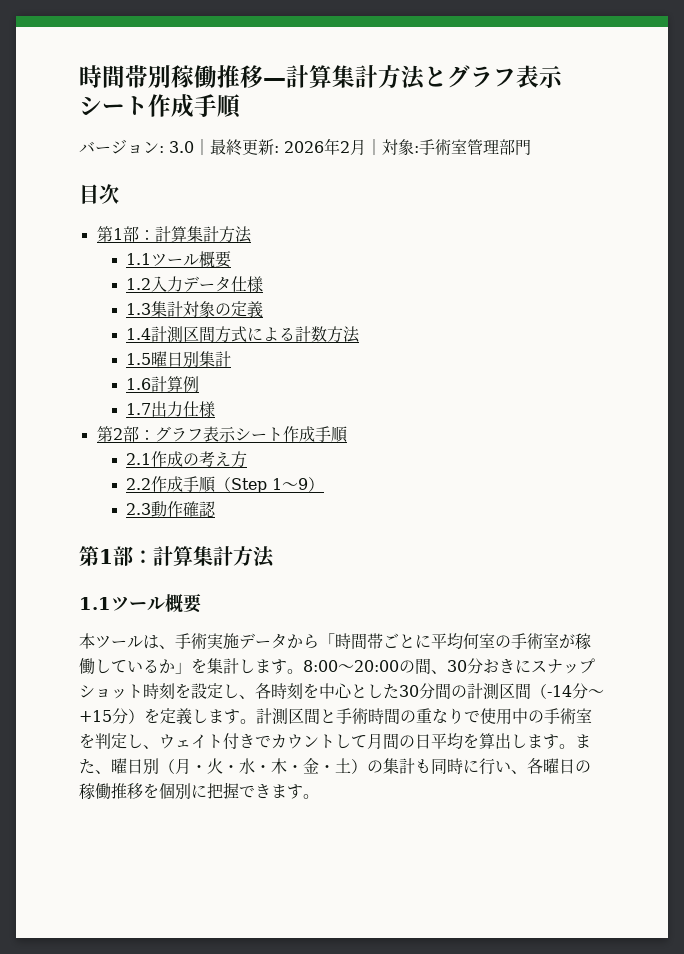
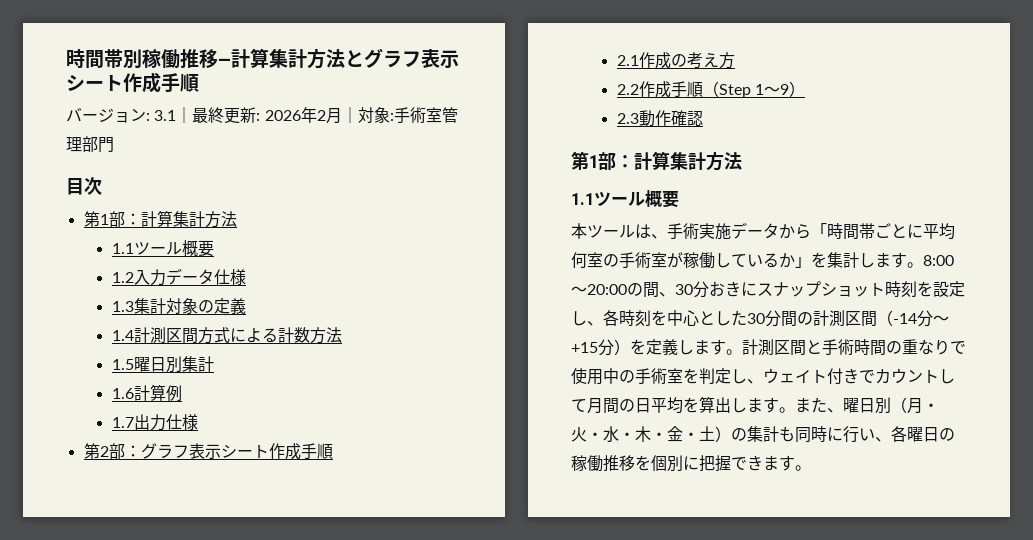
- バージョン: 3.0｜最終更新: 2026年2月｜対象:手術室管理部門
+ バージョン: 3.1｜最終更新: 2026年2月｜対象:手術室管理部門

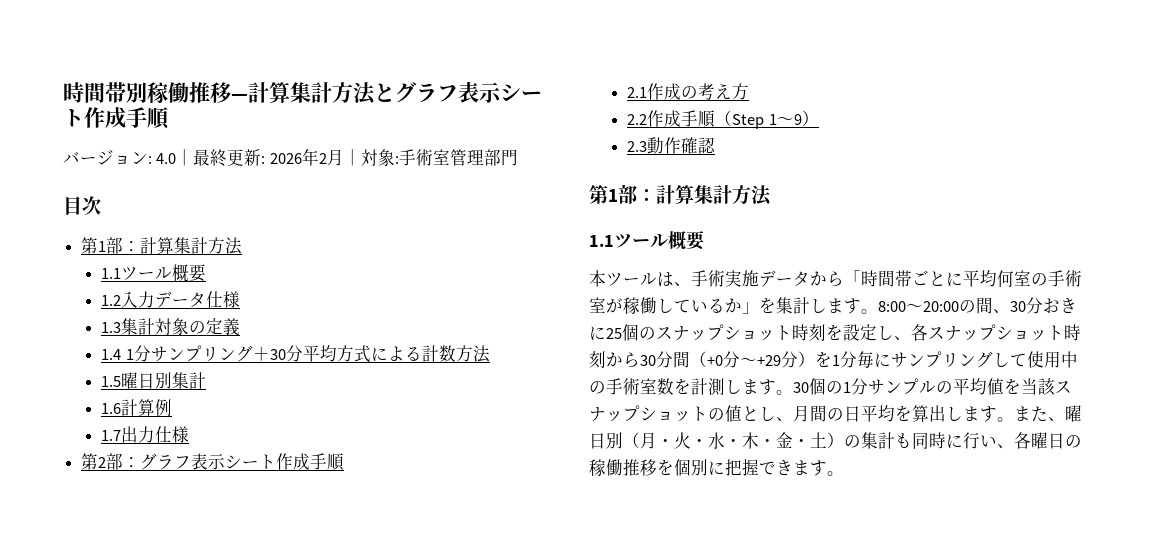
- バージョン: 3.1｜最終更新: 2026年2月｜対象:手術室管理部門
+ バージョン: 4.0｜最終更新: 2026年2月｜対象:手術室管理部門
- 1.4計測区間方式による計数方法
+ 1.4 1分サンプリング＋30分平均方式による計数方法
- 8:00〜20:00の間、30分おきにスナップショット時刻を設定し、各時刻を中心とした30分間の計測区間（-14分〜+15分）を定義します。計測区間と手術時間の重なりで使用中の手術室を判定し、ウェイト付きでカウントして月間の日平均を算出します。
+ 8:00〜20:00の間、30分おきに25個のスナップショット時刻を設定し、各スナップショット時刻から30分間（+0分〜+29分）を1分毎にサンプリングして使用中の手術室数を計測します。30個の1分サンプルの平均値を当該スナップショットの値とし、月間の日平均を算出します。

